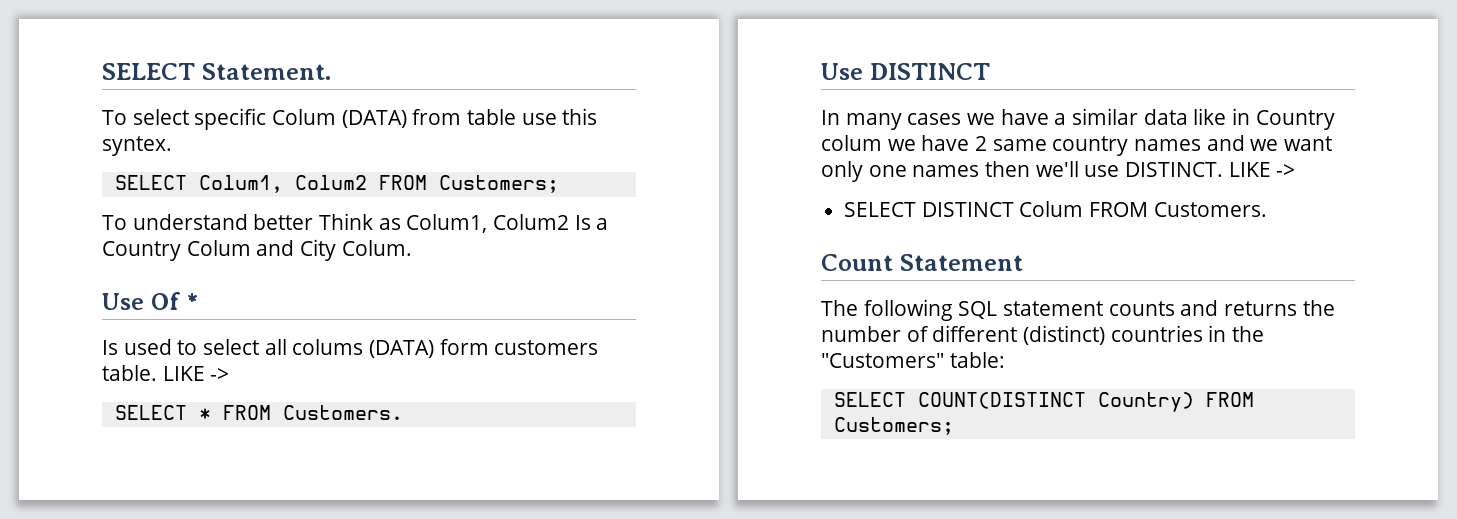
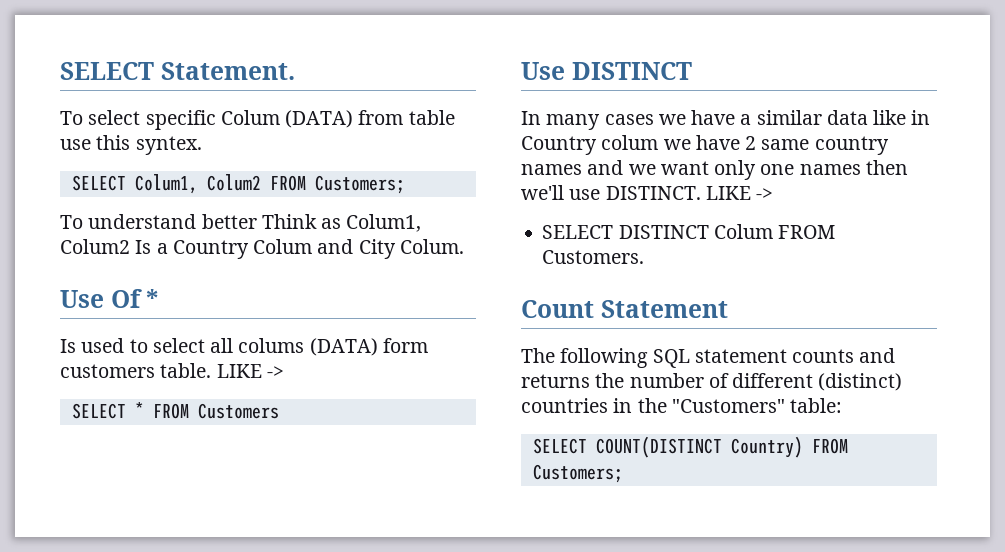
- SELECT * FROM Customers.
+ SELECT * FROM Customers

